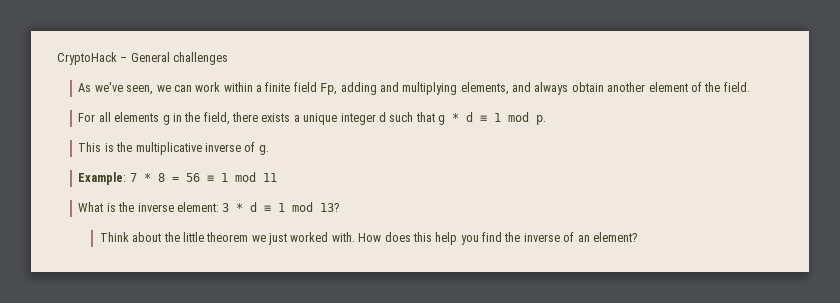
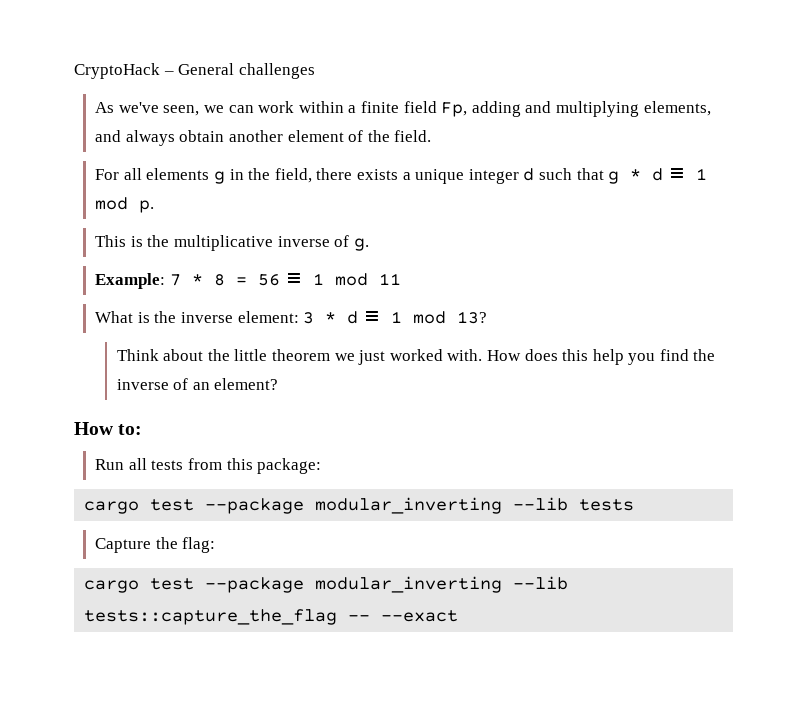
+ How to:
+ Run all tests from this package:
+ cargo test --package modular_inverting --lib tests
+ Capture the flag:
+ cargo test --package modular_inverting --lib tests::capture_the_flag -- --exact

